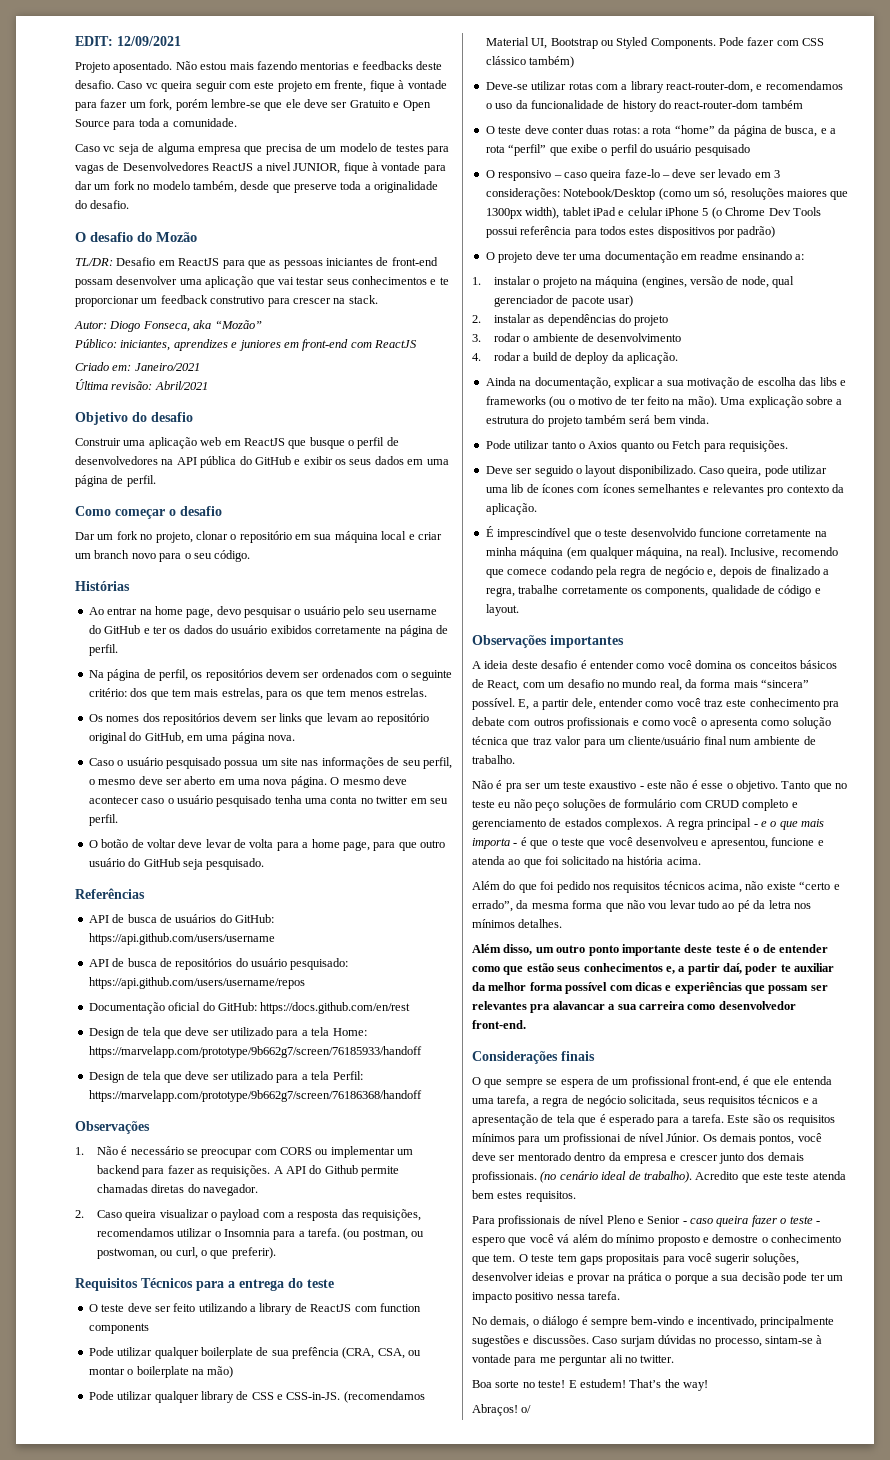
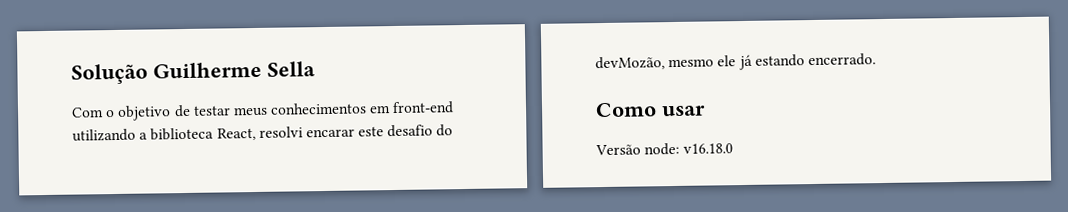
- EDIT: 12/09/2021
- Projeto aposentado. Não estou mais fazendo mentorias e feedbacks deste desafio. Caso vc queira seguir com este projeto em frente, fique à vontade para fazer um fork, porém lembre-se que ele deve ser Gratuito e Open Source para toda a comunidade.
- Caso vc seja de alguma empresa que precisa de um modelo de testes para vagas de Desenvolvedores ReactJS a nivel JUNIOR, fique à vontade para dar um fork no modelo também, desde que preserve toda a originalidade do desafio.
- O desafio do Mozão
- TL/DR: Desafio em ReactJS para que as pessoas iniciantes de front-end possam desenvolver uma aplicação que vai testar seus conhecimentos e te proporcionar um feedback construtivo para crescer na stack.
- Autor: Diogo Fonseca, aka “Mozão”
- Público: iniciantes, aprendizes e juniores em front-end com ReactJS
- Criado em: Janeiro/2021
- Última revisão: Abril/2021
- Objetivo do desafio
- Construir uma aplicação web em ReactJS que busque o perfil de desenvolvedores na API pública do GitHub e exibir os seus dados em uma página de perfil.
- Como começar o desafio
- Dar um fork no projeto, clonar o repositório em sua máquina local e criar um branch novo para o seu código.
- Histórias
- Ao entrar na home page, devo pesquisar o usuário pelo seu username do GitHub e ter os dados do usuário exibidos corretamente na página de perfil.
- Na página de perfil, os repositórios devem ser ordenados com o seguinte critério: dos que tem mais estrelas, para os que tem menos estrelas.
- Os nomes dos repositórios devem ser links que levam ao repositório original do GitHub, em uma página nova.
- Caso o usuário pesquisado possua um site nas informações de seu perfil, o mesmo deve ser aberto em uma nova página. O mesmo deve acontecer caso o usuário pesquisado tenha uma conta no twitter em seu perfil.
- O botão de voltar deve levar de volta para a home page, para que outro usuário do GitHub seja pesquisado.
- Referências
- API de busca de usuários do GitHub: https://api.github.com/users/username
- API de busca de repositórios do usuário pesquisado: https://api.github.com/users/username/repos
- Documentação oficial do GitHub: https://docs.github.com/en/rest
- Design de tela que deve ser utilizado para a tela Home: https://marvelapp.com/prototype/9b662g7/screen/76185933/handoff
- Design de tela que deve ser utilizado para a tela Perfil: https://marvelapp.com/prototype/9b662g7/screen/76186368/handoff
- Observações
- 1. Não é necessário se preocupar com CORS ou implementar um backend para fazer as requisições. A API do Github permite chamadas diretas do navegador.
- 2. Caso queira visualizar o payload com a resposta das requisições, recomendamos utilizar o Insomnia para a tarefa. (ou postman, ou postwoman, ou curl, o que preferir).
- Requisitos Técnicos para a entrega do teste
- O teste deve ser feito utilizando a library de ReactJS com function components
- Pode utilizar qualquer boilerplate de sua prefência (CRA, CSA, ou montar o boilerplate na mão)
- Pode utilizar qualquer library de CSS e CSS-in-JS. (recomendamos Material UI, Bootstrap ou Styled Components. Pode fazer com CSS clássico também)
- Deve-se utilizar rotas com a library react-router-dom, e recomendamos o uso da funcionalidade de history do react-router-dom também
- O teste deve conter duas rotas: a rota “home” da página de busca, e a rota “perfil” que exibe o perfil do usuário pesquisado
- O responsivo – caso queira faze-lo – deve ser levado em 3 considerações: Notebook/Desktop (como um só, resoluções maiores que 1300px width), tablet iPad e celular iPhone 5 (o Chrome Dev Tools possui referência para todos estes dispositivos por padrão)
- O projeto deve ter uma documentação em readme ensinando a:
- 1. instalar o projeto na máquina (engines, versão de node, qual gerenciador de pacote usar)
- 2. instalar as dependências do projeto
- 3. rodar o ambiente de desenvolvimento
- 4. rodar a build de deploy da aplicação.
- Ainda na documentação, explicar a sua motivação de escolha das libs e frameworks (ou o motivo de ter feito na mão). Uma explicação sobre a estrutura do projeto também será bem vinda.
- Pode utilizar tanto o Axios quanto ou Fetch para requisições.
- Deve ser seguido o layout disponibilizado. Caso queira, pode utilizar uma lib de ícones com ícones semelhantes e relevantes pro contexto da aplicação.
- É imprescindível que o teste desenvolvido funcione corretamente na minha máquina (em qualquer máquina, na real). Inclusive, recomendo que comece codando pela regra de negócio e, depois de finalizado a regra, trabalhe corretamente os components, qualidade de código e layout.
- Observações importantes
- A ideia deste desafio é entender como você domina os conceitos básicos de React, com um desafio no mundo real, da forma mais “sincera” possível. E, a partir dele, entender como você traz este conhecimento pra debate com outros profissionais e como você o apresenta como solução técnica que traz valor para um cliente/usuário final num ambiente de trabalho.
- Não é pra ser um teste exaustivo - este não é esse o objetivo. Tanto que no teste eu não peço soluções de formulário com CRUD completo e gerenciamento de estados complexos. A regra principal - e o que mais importa - é que o teste que você desenvolveu e apresentou, funcione e atenda ao que foi solicitado na história acima.
- Além do que foi pedido nos requisitos técnicos acima, não existe “certo e errado”, da mesma forma que não vou levar tudo ao pé da letra nos mínimos detalhes.
- Além disso, um outro ponto importante deste teste é o de entender como que estão seus conhecimentos e, a partir daí, poder te auxiliar da melhor forma possível com dicas e experiências que possam ser relevantes pra alavancar a sua carreira como desenvolvedor front-end.
- Considerações finais
- O que sempre se espera de um profissional front-end, é que ele entenda uma tarefa, a regra de negócio solicitada, seus requisitos técnicos e a apresentação de tela que é esperado para a tarefa. Este são os requisitos mínimos para um profissionai de nível Júnior. Os demais pontos, você deve ser mentorado dentro da empresa e crescer junto dos demais profissionais. (no cenário ideal de trabalho). Acredito que este teste atenda bem estes requisitos.
- Para profissionais de nível Pleno e Senior - caso queira fazer o teste - espero que você vá além do mínimo proposto e demostre o conhecimento que tem. O teste tem gaps propositais para você sugerir soluções, desenvolver ideias e provar na prática o porque a sua decisão pode ter um impacto positivo nessa tarefa.
- No demais, o diálogo é sempre bem-vindo e incentivado, principalmente sugestões e discussões. Caso surjam dúvidas no processo, sintam-se à vontade para me perguntar ali no twitter.
- Boa sorte no teste! E estudem! That’s the way!
- Abraços! o/
+ Solução Guilherme Sella
+ Com o objetivo de testar meus conhecimentos em front-end utilizando a biblioteca React, resolvi encarar este desafio do devMozão, mesmo ele já estando encerrado.
+ Como usar
+ Versão node: v16.18.0

